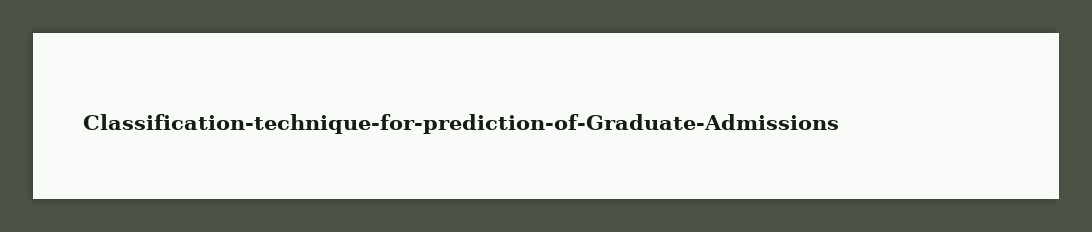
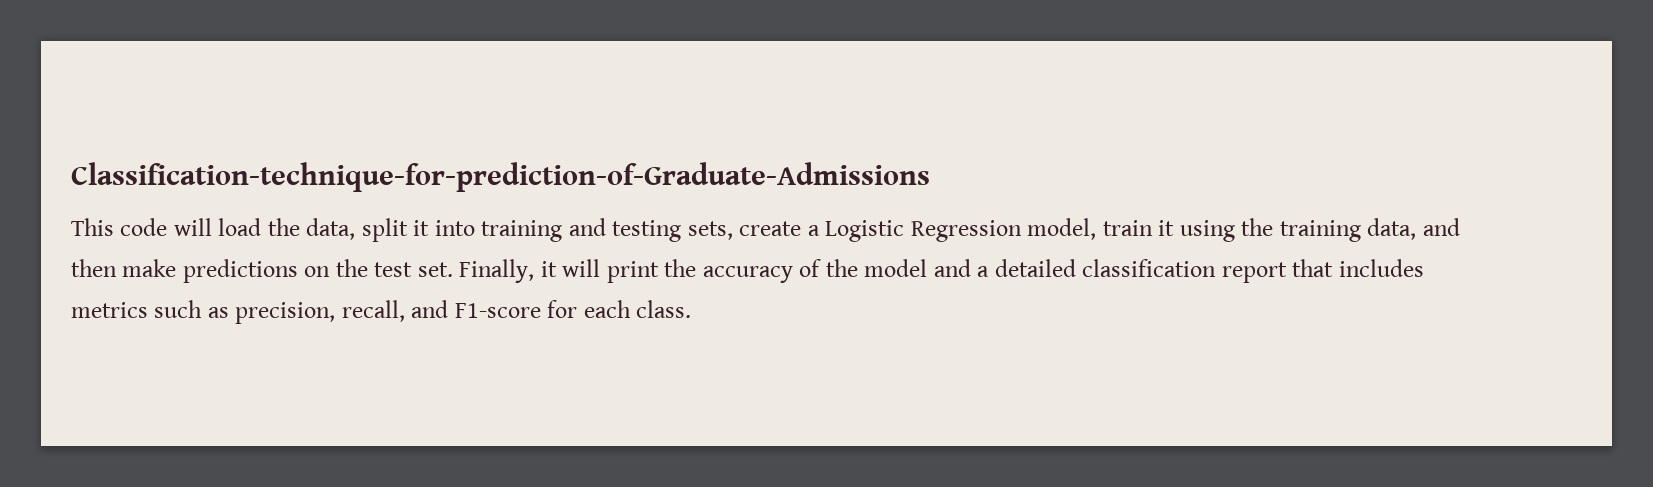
+ This code will load the data, split it into training and testing sets, create a Logistic Regression model, train it using the training data, and then make predictions on the test set. Finally, it will print the accuracy of the model and a detailed classification report that includes metrics such as precision, recall, and F1-score for each class.

